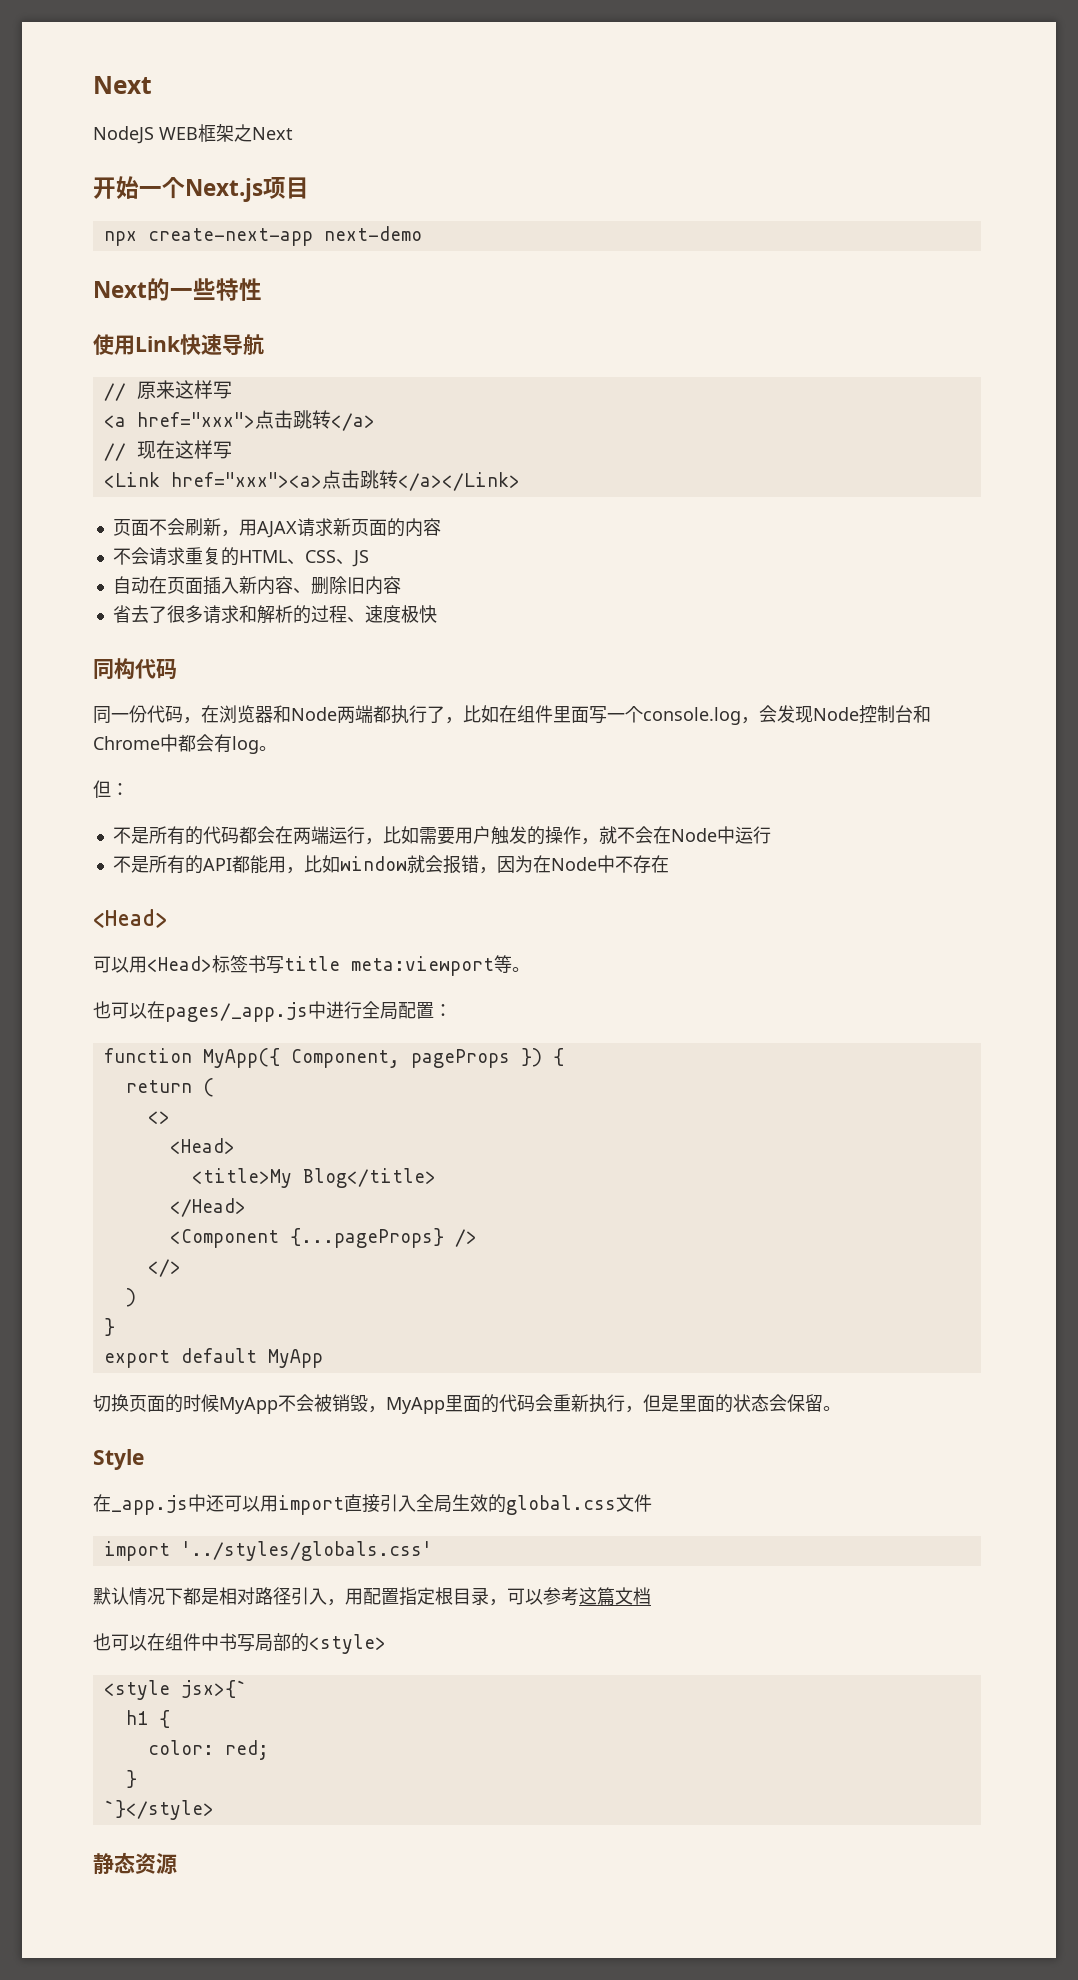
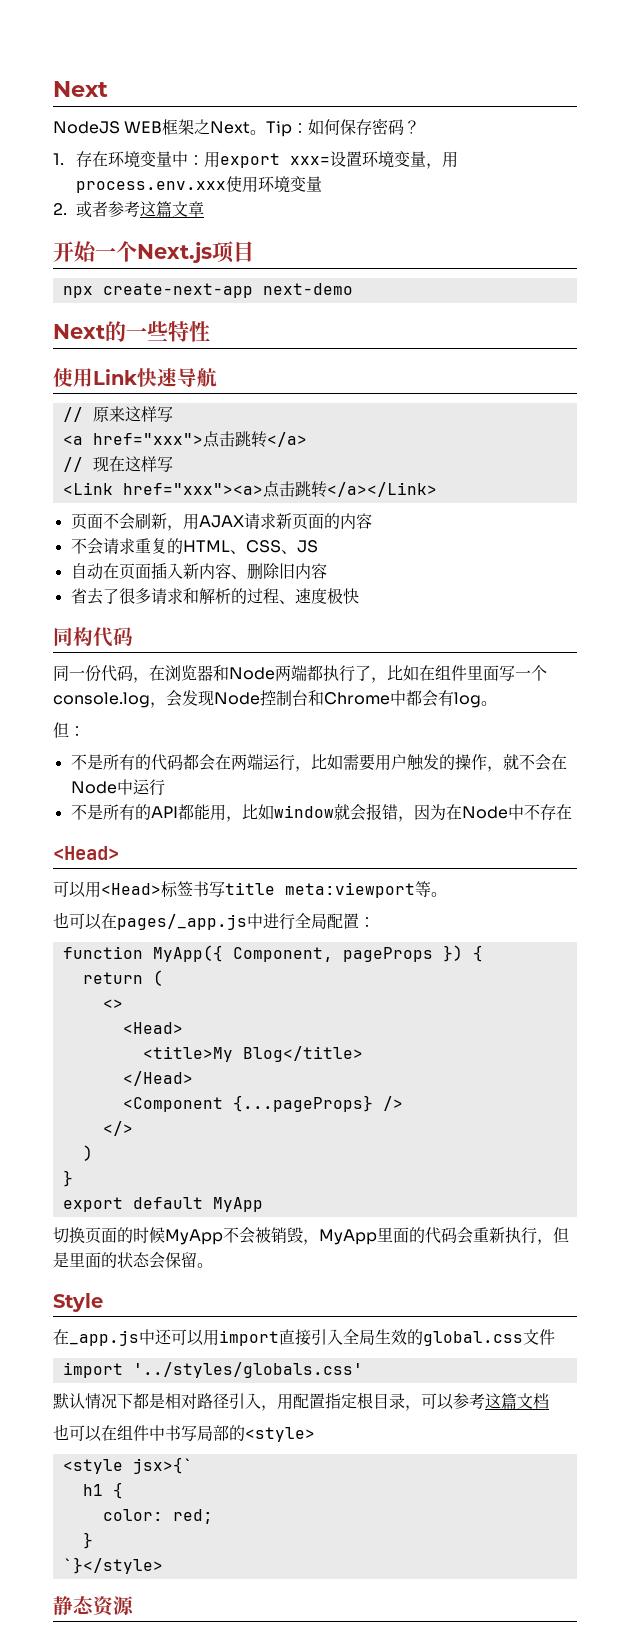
- NodeJS WEB框架之Next
+ NodeJS WEB框架之Next。Tip：如何保存密码？
+ 1.存在环境变量中：用export xxx=设置环境变量，用process.env.xxx使用环境变量
+ 2.或者参考这篇文章

